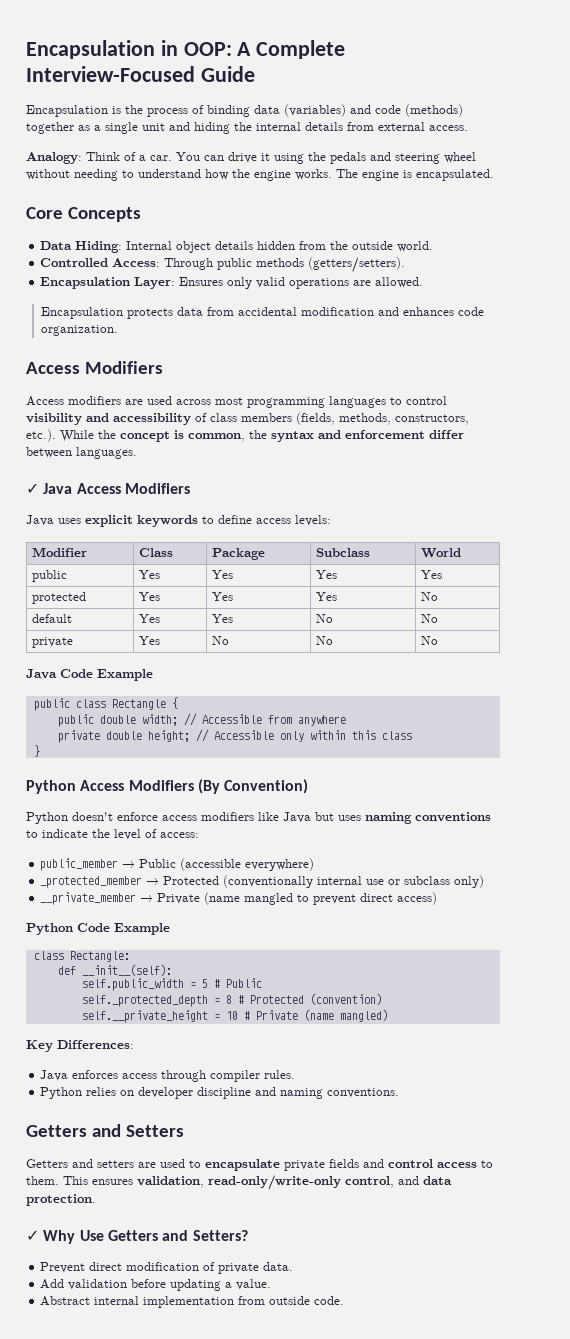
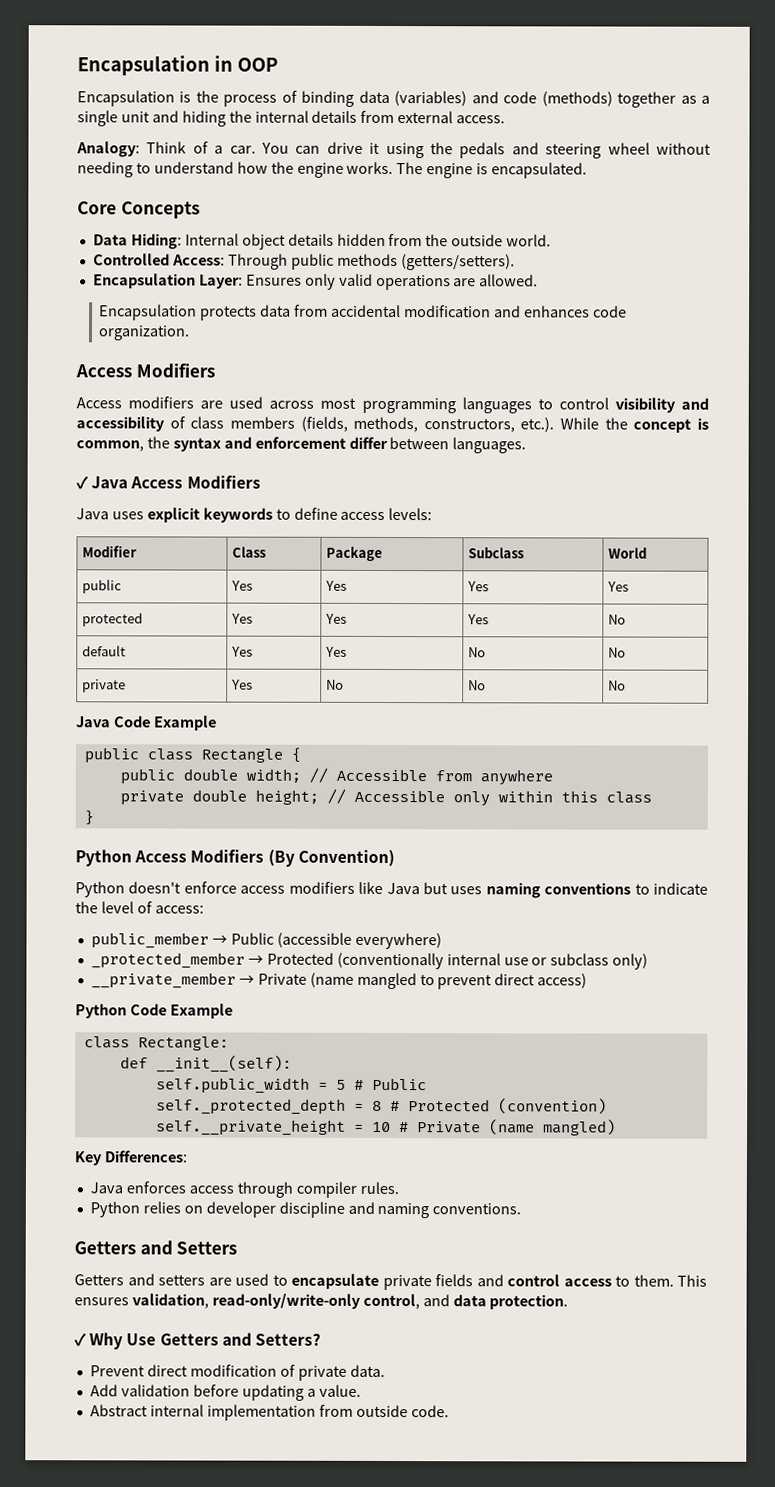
- Encapsulation in OOP: A Complete Interview-Focused Guide
+ Encapsulation in OOP

